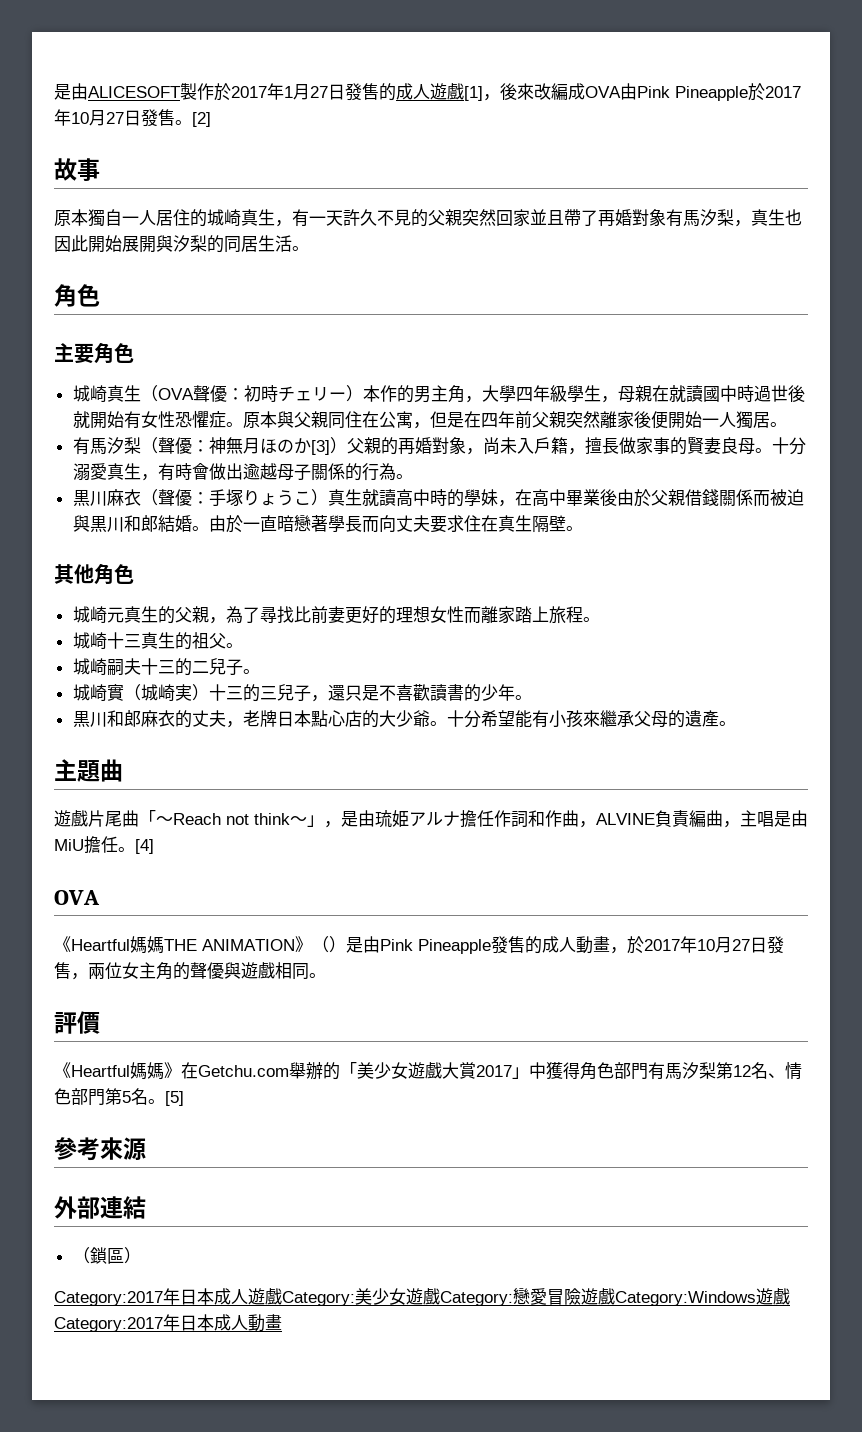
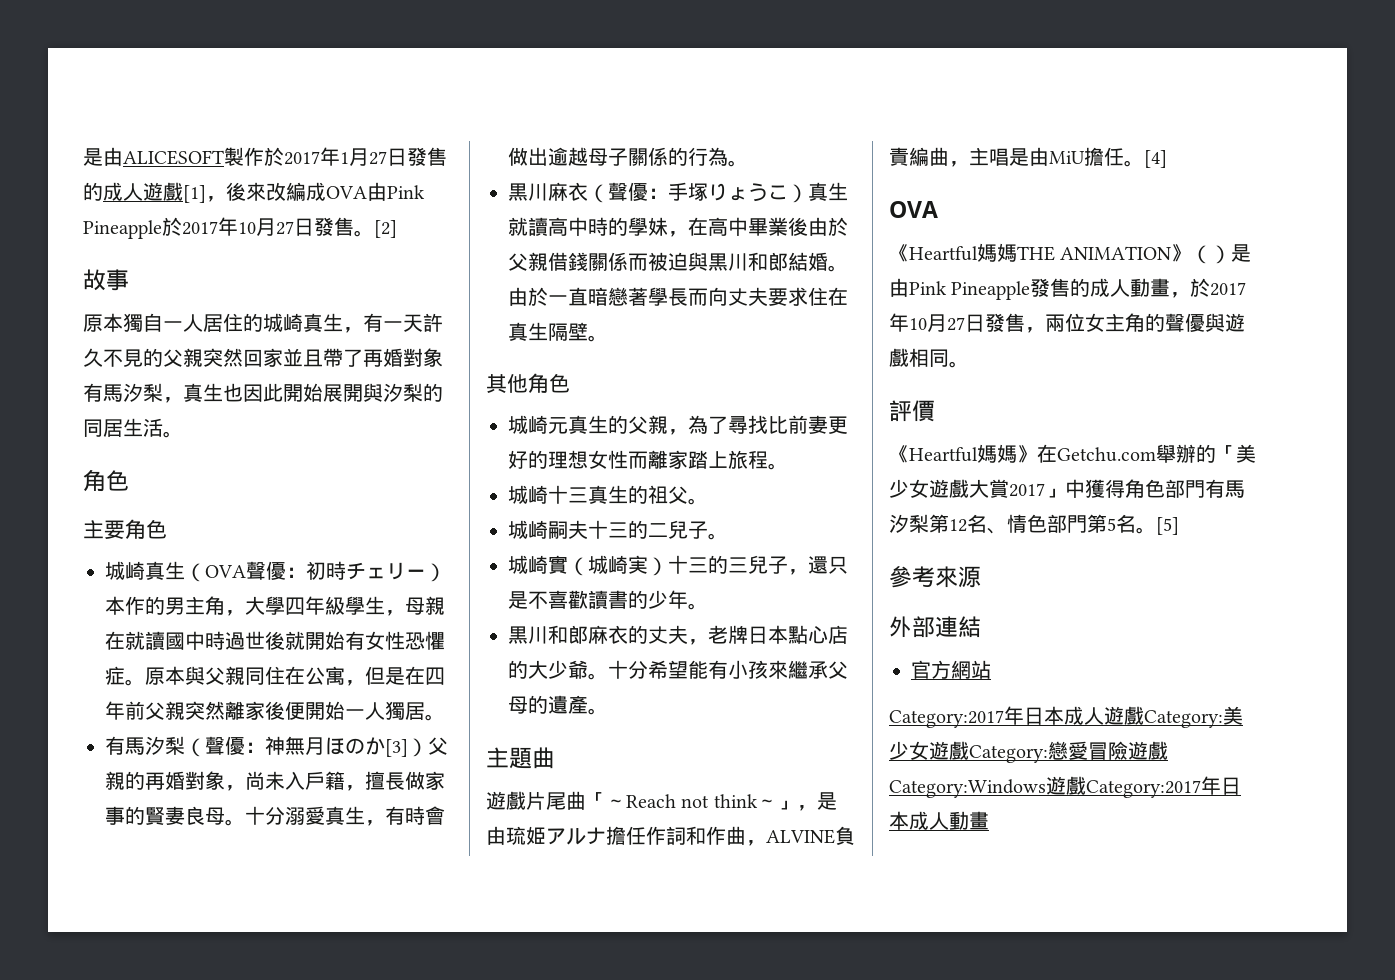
- （鎖區）
+ 官方網站

